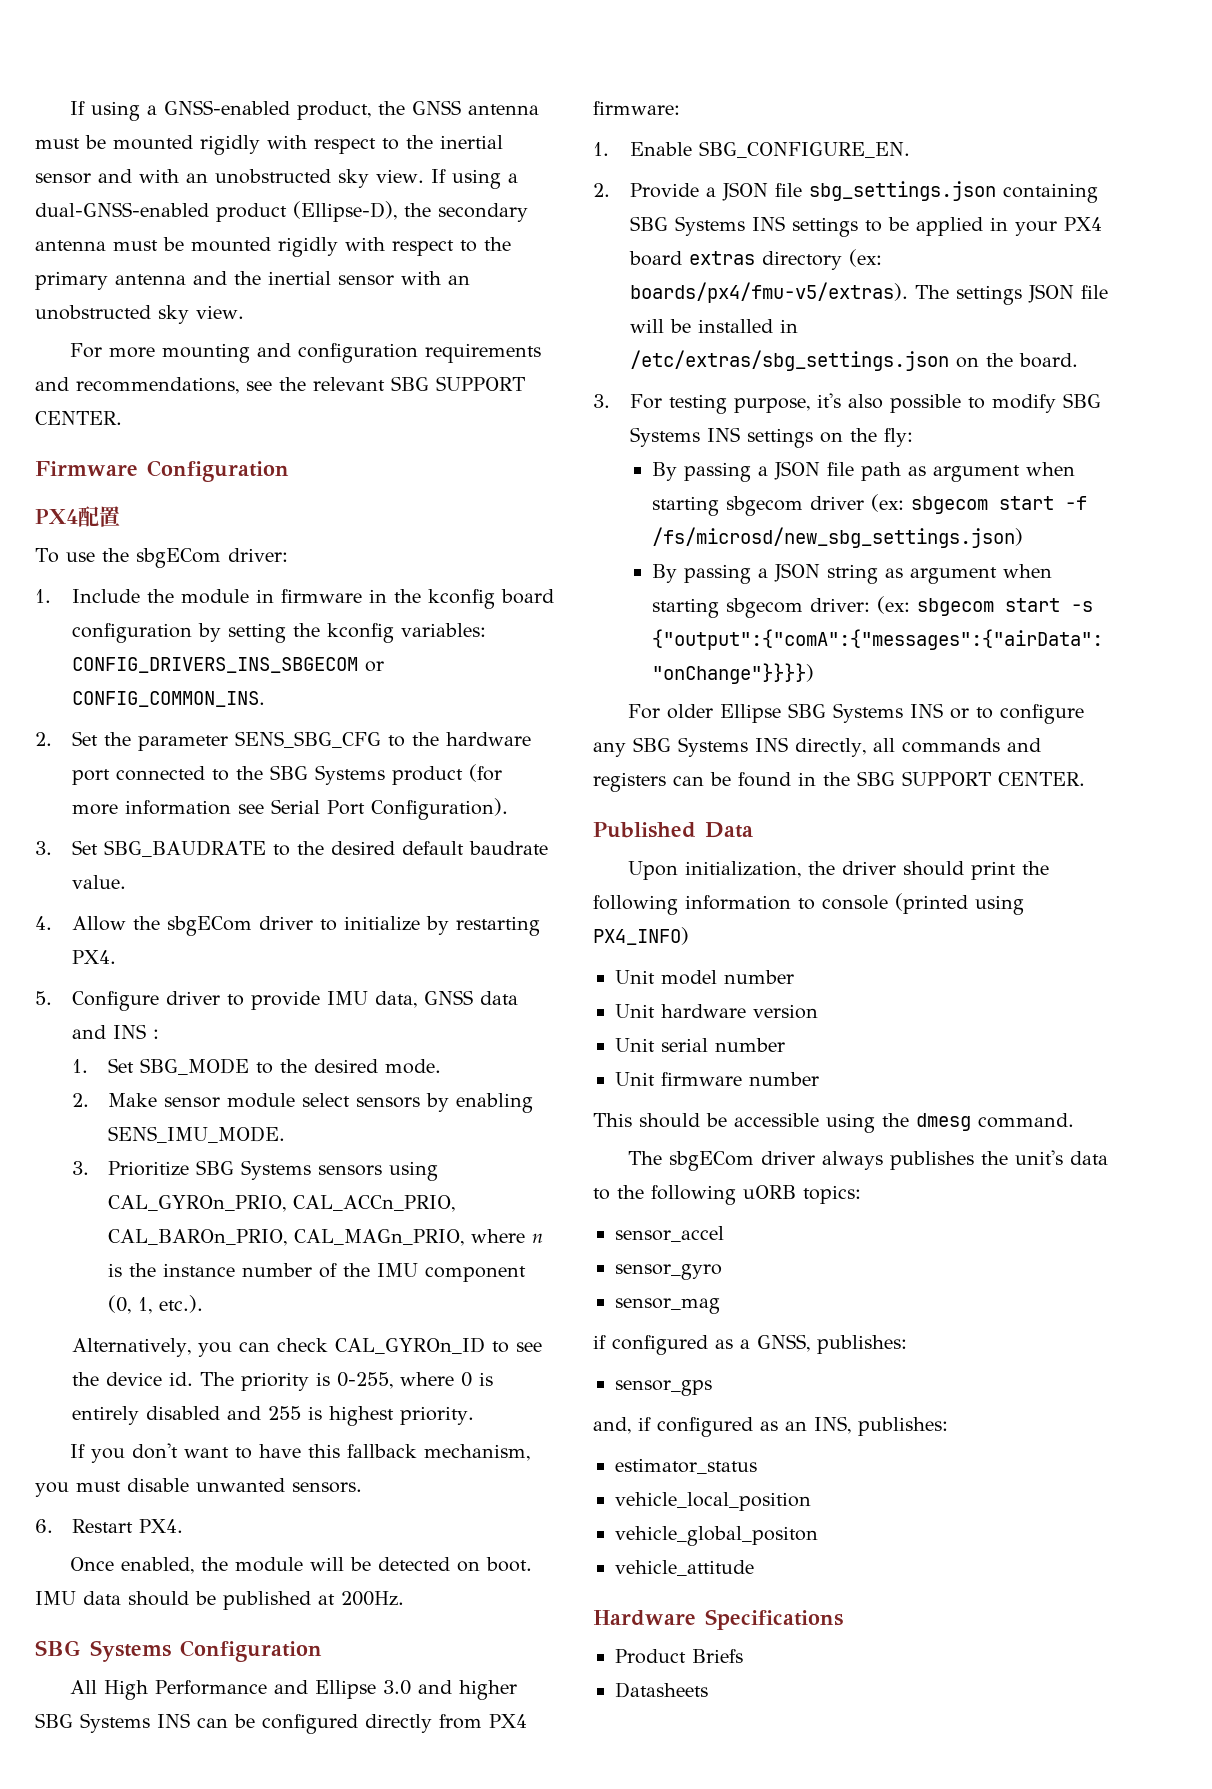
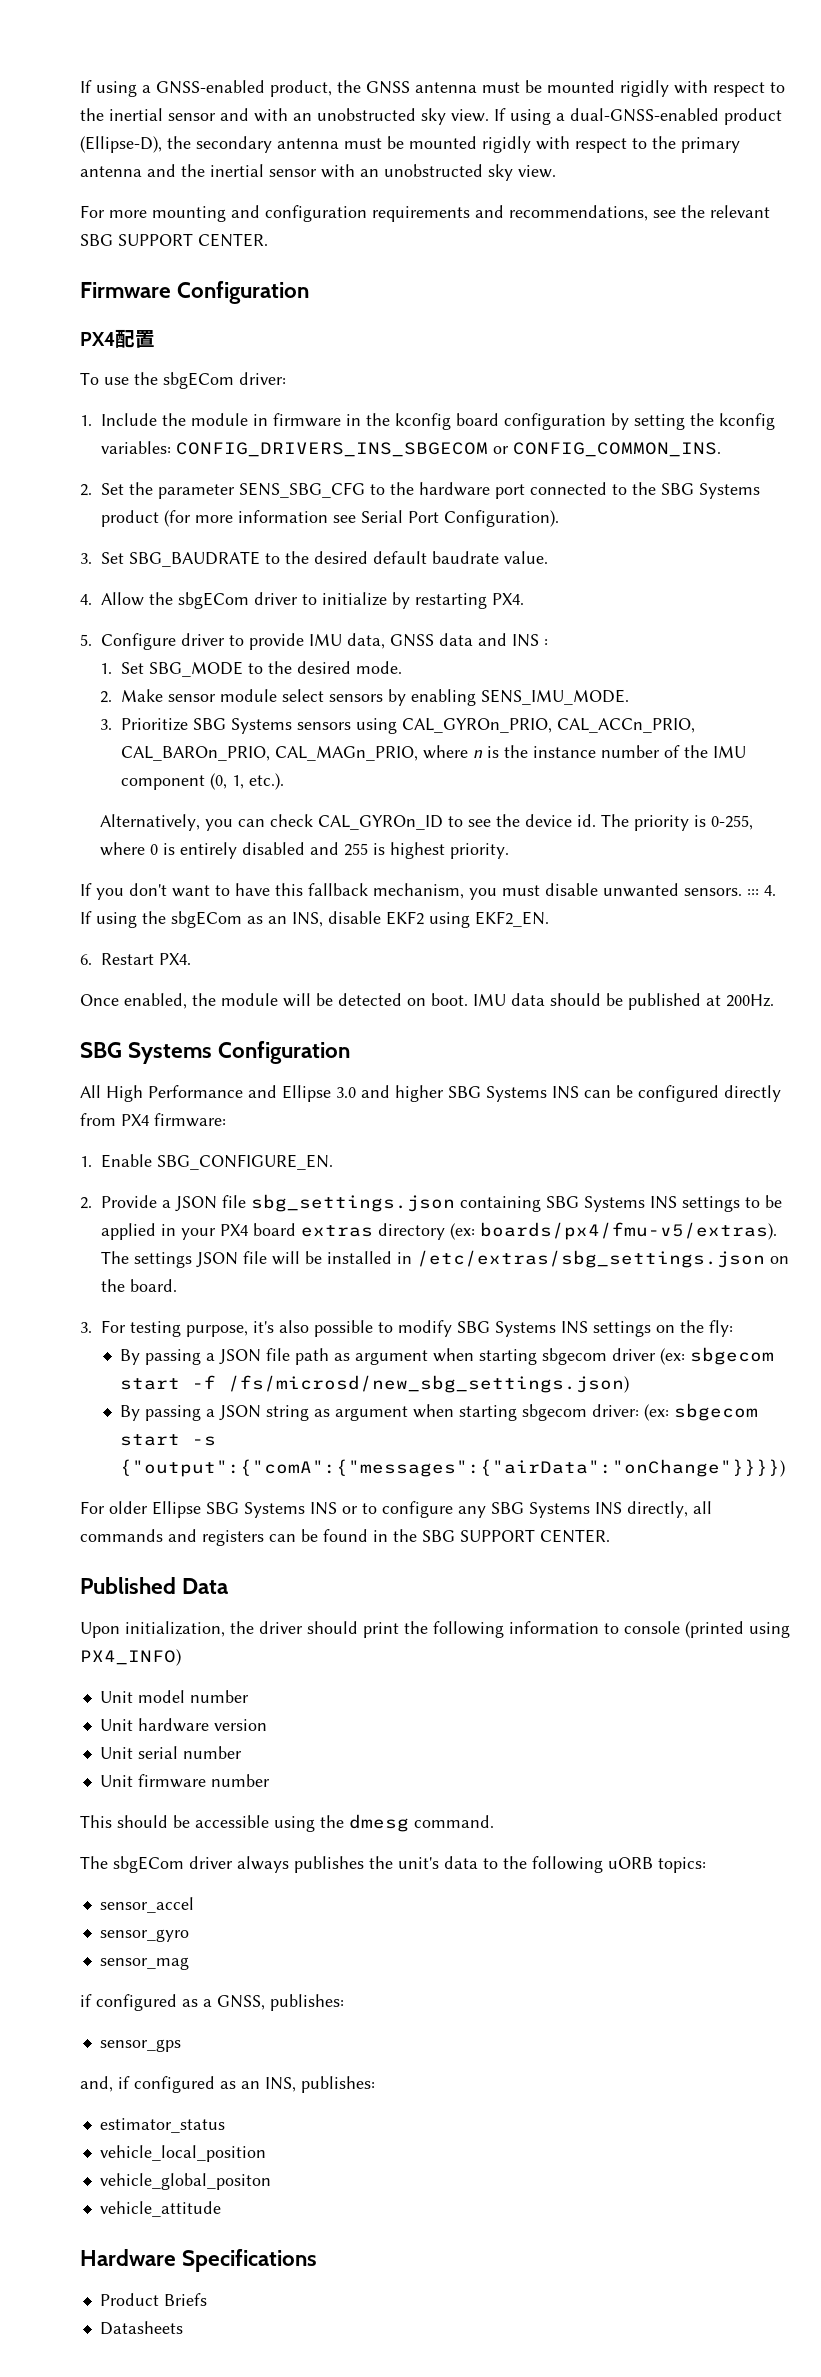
- If you don't want to have this fallback mechanism, you must disable unwanted sensors.
+ If you don't want to have this fallback mechanism, you must disable unwanted sensors. ::: 4. If using the sbgECom as an INS, disable EKF2 using EKF2_EN.

